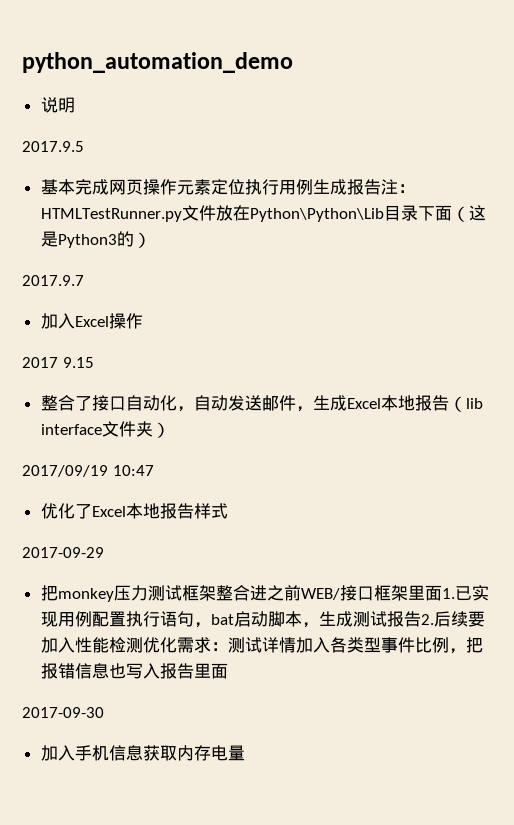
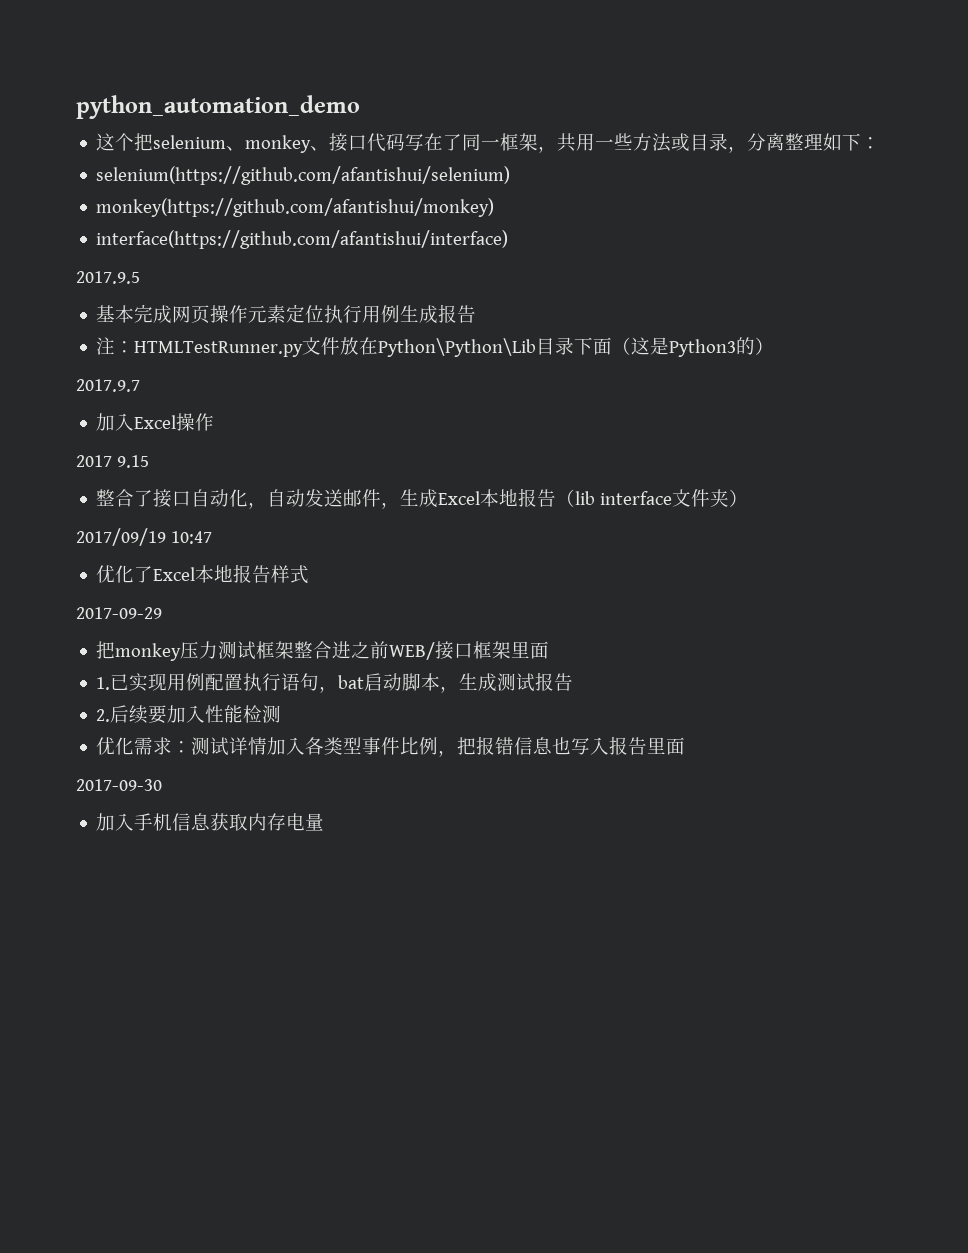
- 说明
+ 这个把selenium、monkey、接口代码写在了同一框架，共用一些方法或目录，分离整理如下：
+ selenium(https://github.com/afantishui/selenium)
+ monkey(https://github.com/afantishui/monkey)
+ interface(https://github.com/afantishui/interface)
- 基本完成网页操作元素定位执行用例生成报告注：HTMLTestRunner.py文件放在Python\Python\Lib目录下面（这是Python3的）
+ 基本完成网页操作元素定位执行用例生成报告
+ 注：HTMLTestRunner.py文件放在Python\Python\Lib目录下面（这是Python3的）
- 把monkey压力测试框架整合进之前WEB/接口框架里面1.已实现用例配置执行语句，bat启动脚本，生成测试报告2.后续要加入性能检测优化需求：测试详情加入各类型事件比例，把报错信息也写入报告里面
+ 把monkey压力测试框架整合进之前WEB/接口框架里面
+ 1.已实现用例配置执行语句，bat启动脚本，生成测试报告
+ 2.后续要加入性能检测
+ 优化需求：测试详情加入各类型事件比例，把报错信息也写入报告里面

